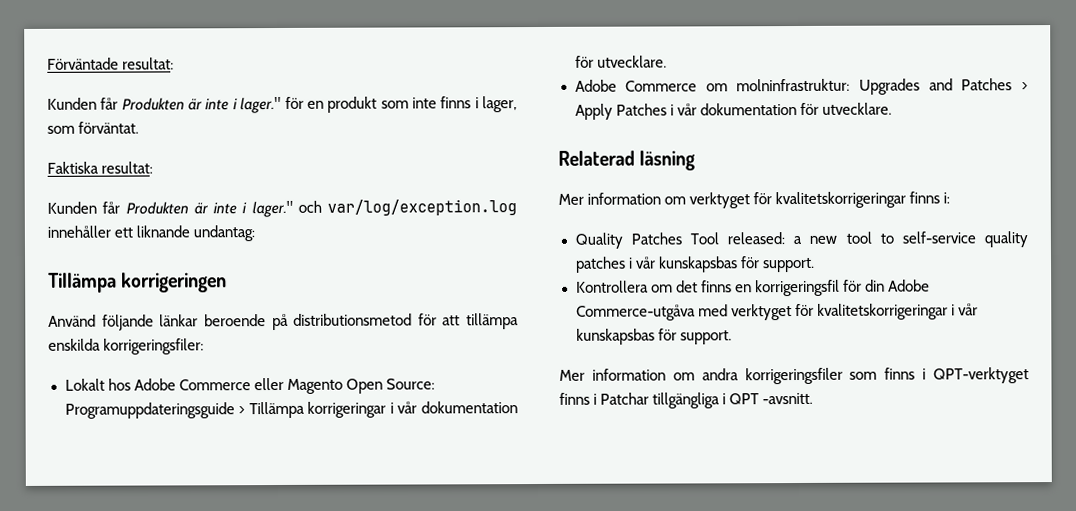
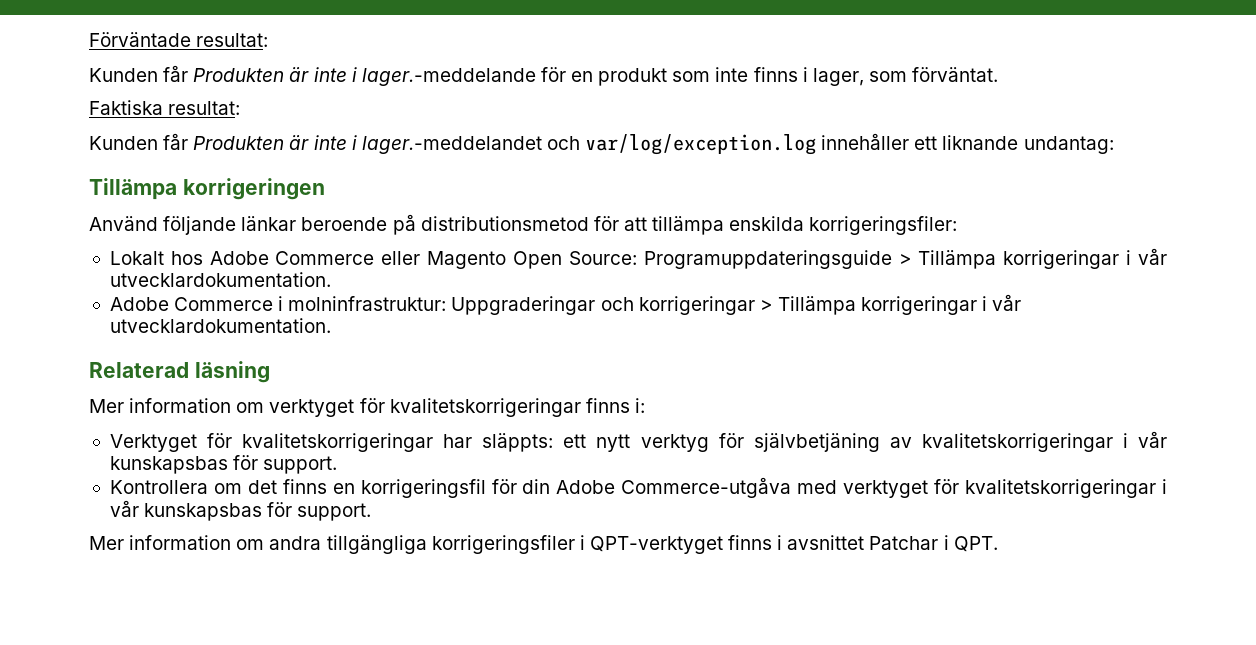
- Kunden får Produkten är inte i lager." för en produkt som inte finns i lager, som förväntat.
+ Kunden får Produkten är inte i lager.-meddelande för en produkt som inte finns i lager, som förväntat.
- Kunden får Produkten är inte i lager." och var/log/exception.log innehåller ett liknande undantag:
+ Kunden får Produkten är inte i lager.-meddelandet och var/log/exception.log innehåller ett liknande undantag:
- Lokalt hos Adobe Commerce eller Magento Open Source: Programuppdateringsguide > Tillämpa korrigeringar i vår dokumentation för utvecklare.
- Adobe Commerce om molninfrastruktur: Upgrades and Patches > Apply Patches i vår dokumentation för utvecklare.
+ Lokalt hos Adobe Commerce eller Magento Open Source: Programuppdateringsguide > Tillämpa korrigeringar i vår utvecklardokumentation.
+ Adobe Commerce i molninfrastruktur: Uppgraderingar och korrigeringar > Tillämpa korrigeringar i vår utvecklardokumentation.
- Quality Patches Tool released: a new tool to self-service quality patches i vår kunskapsbas för support.
+ Verktyget för kvalitetskorrigeringar har släppts: ett nytt verktyg för självbetjäning av kvalitetskorrigeringar i vår kunskapsbas för support.
- Mer information om andra korrigeringsfiler som finns i QPT-verktyget finns i Patchar tillgängliga i QPT -avsnitt.
+ Mer information om andra tillgängliga korrigeringsfiler i QPT-verktyget finns i avsnittet Patchar i QPT.

